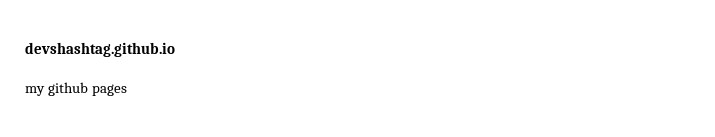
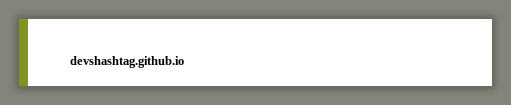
- my github pages

